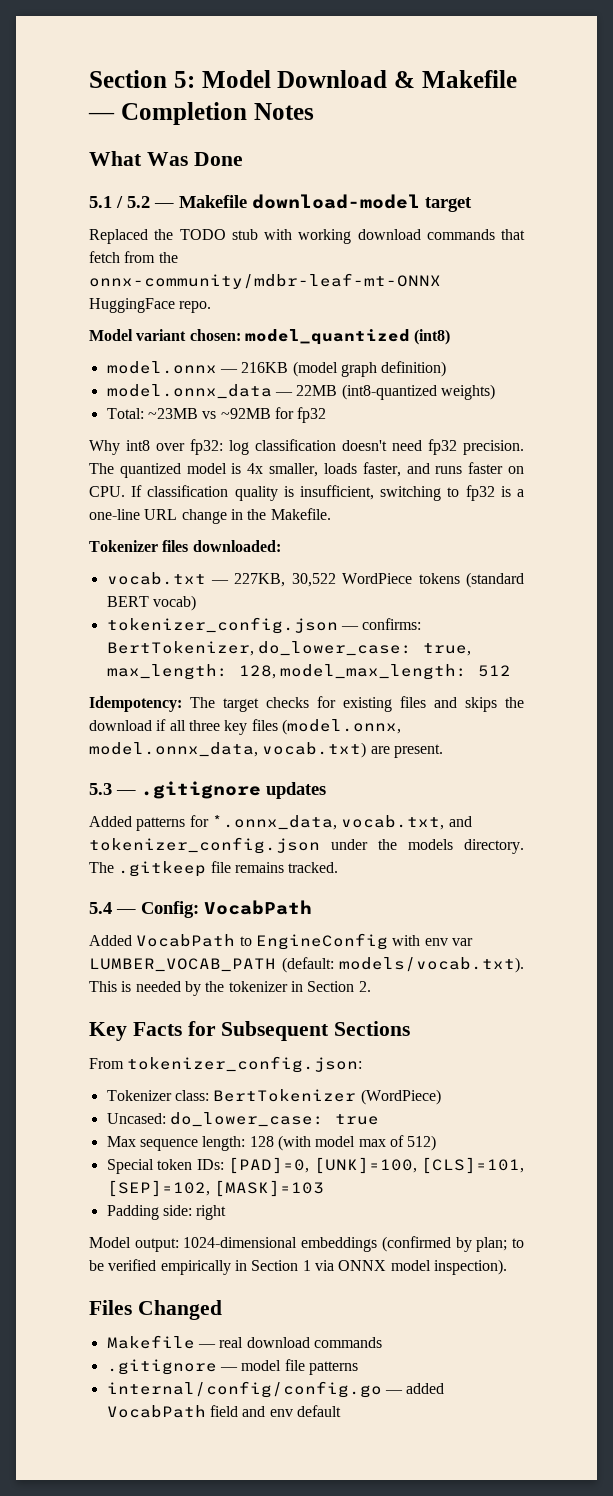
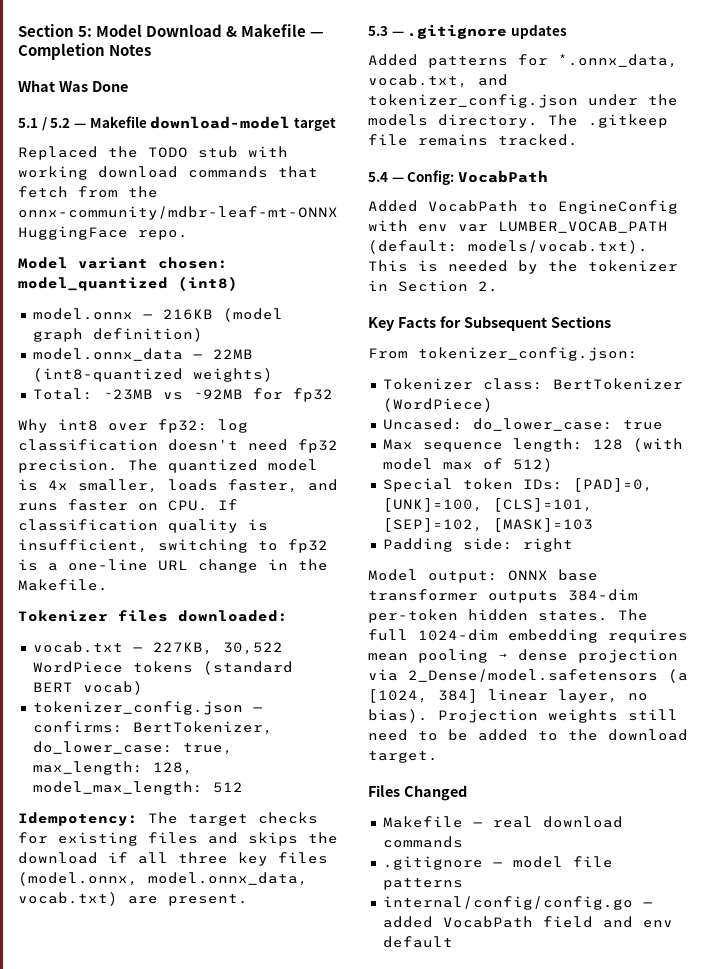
- Model output: 1024-dimensional embeddings (confirmed by plan; to be verified empirically in Section 1 via ONNX model inspection).
+ Model output: ONNX base transformer outputs 384-dim per-token hidden states. The full 1024-dim embedding requires mean pooling → dense projection via 2_Dense/model.safetensors (a [1024, 384] linear layer, no bias). Projection weights still need to be added to the download target.

